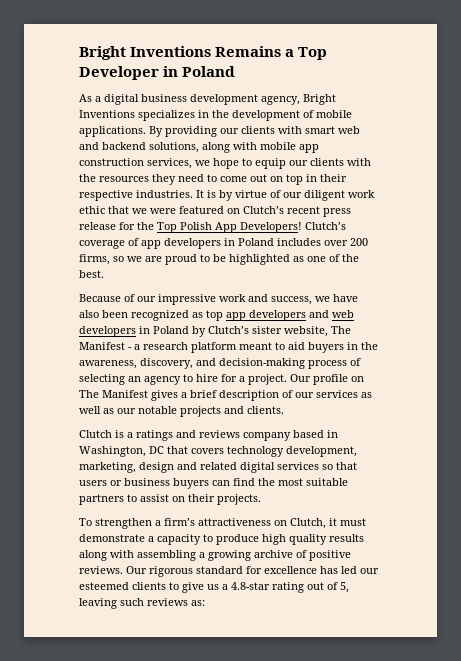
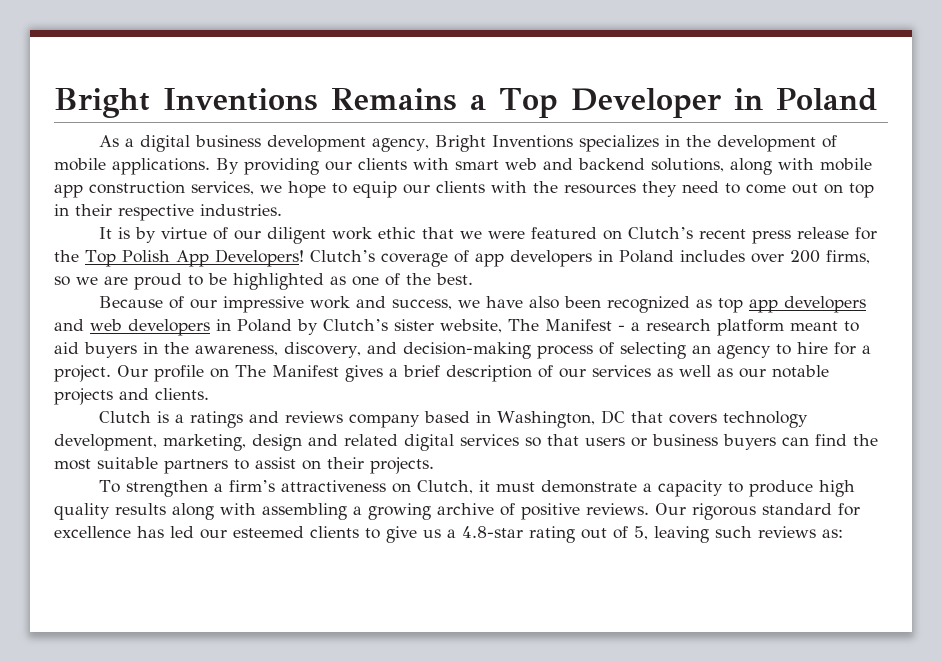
- By providing our clients with smart web and backend solutions, along with mobile app construction services, we hope to equip our clients with the resources they need to come out on top in their respective industries. It is by virtue of our diligent work ethic that we were featured on Clutch’s recent press release for the Top Polish App Developers!
+ By providing our clients with smart web and backend solutions, along with mobile app construction services, we hope to equip our clients with the resources they need to come out on top in their respective industries.
+ It is by virtue of our diligent work ethic that we were featured on Clutch’s recent press release for the Top Polish App Developers!

